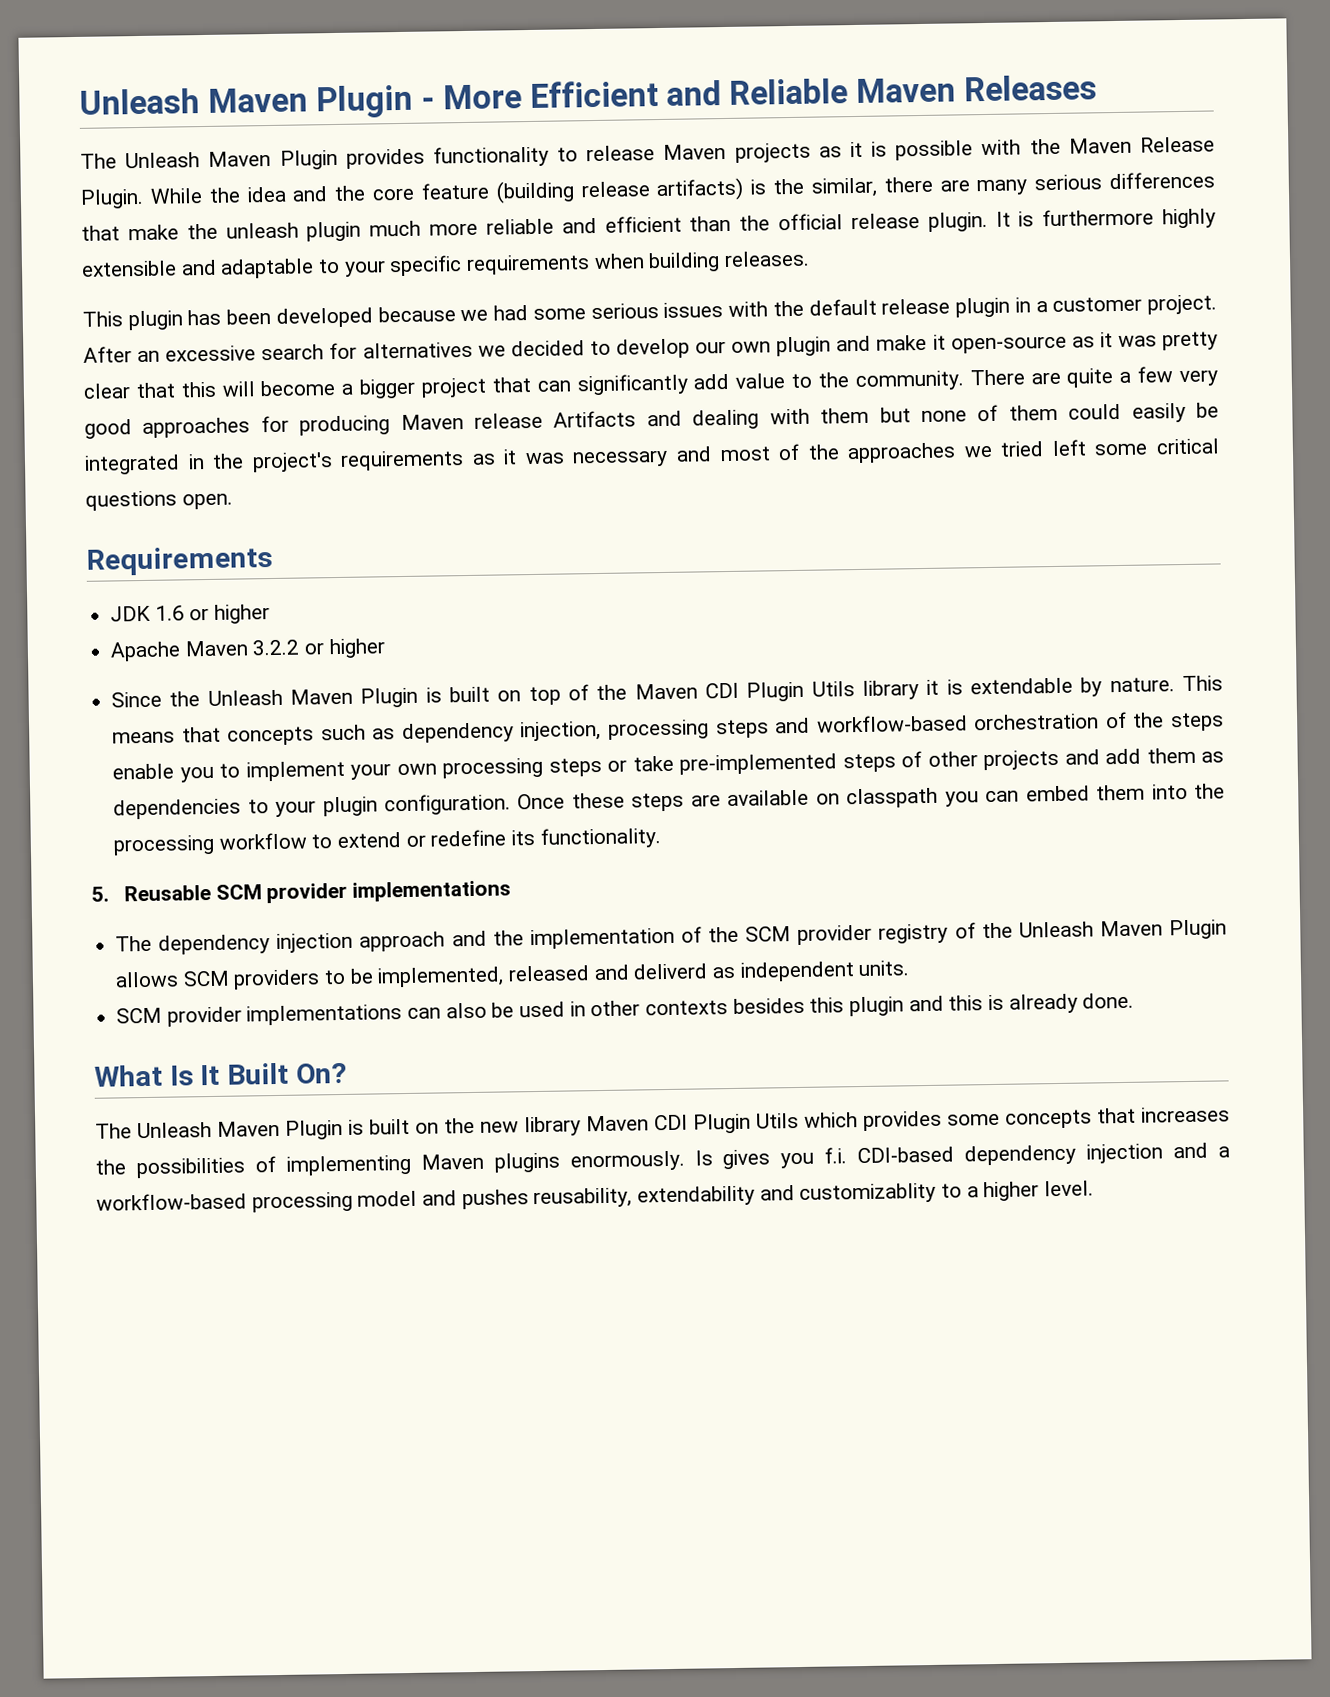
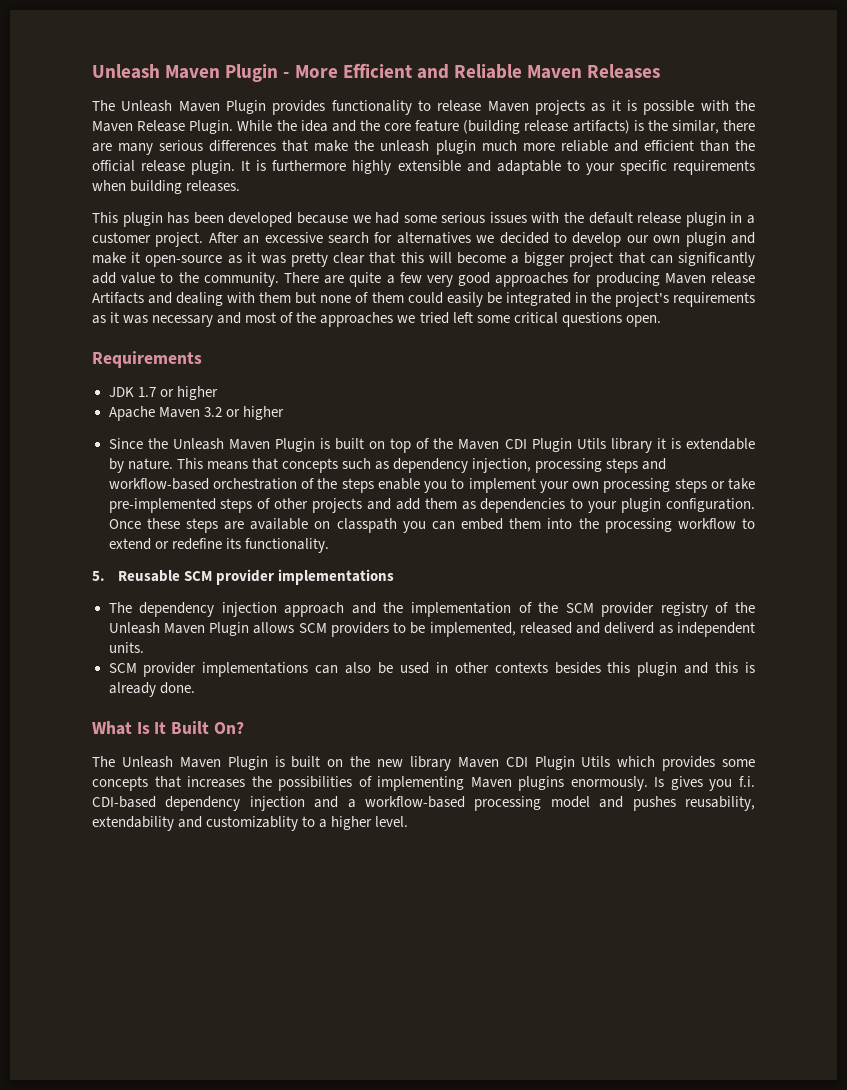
- JDK 1.6 or higher
+ JDK 1.7 or higher
- Apache Maven 3.2.2 or higher
+ Apache Maven 3.2 or higher

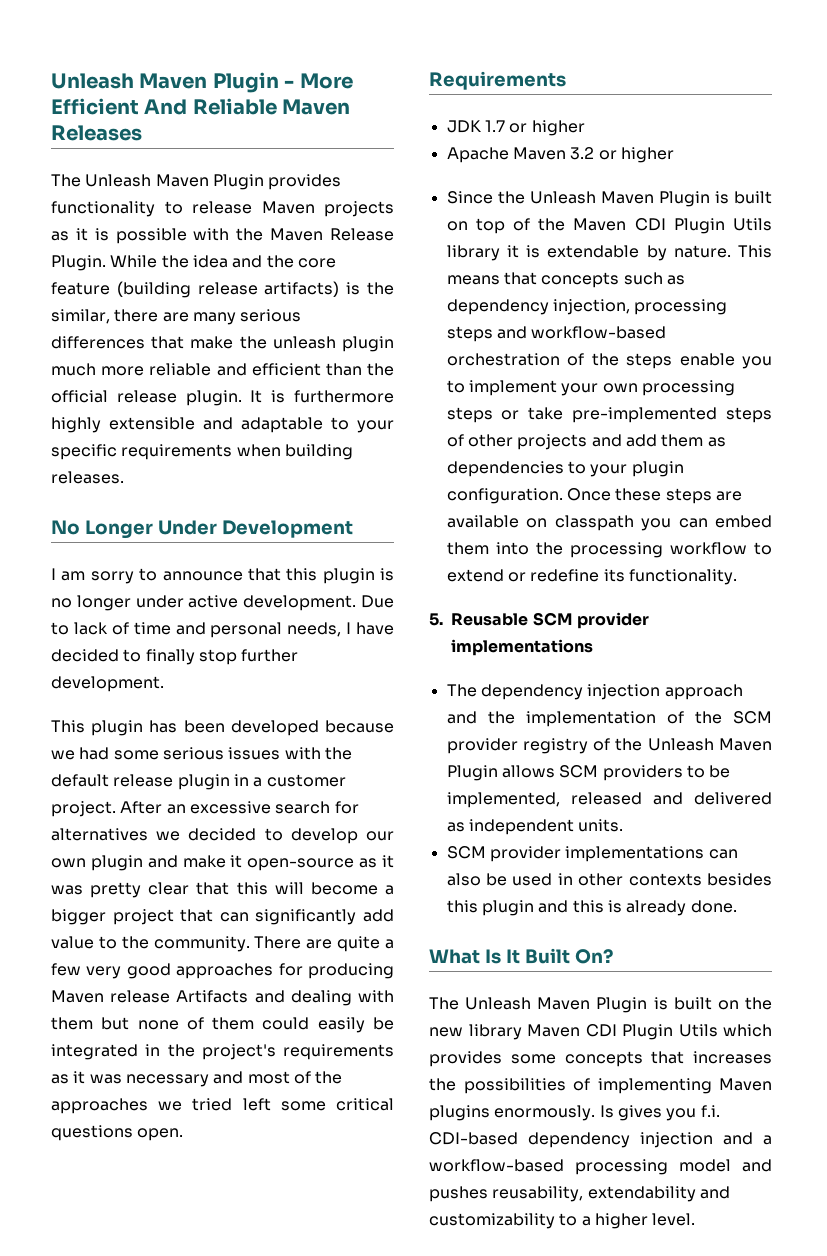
- Unleash Maven Plugin - More Efficient and Reliable Maven Releases
+ Unleash Maven Plugin - More Efficient And Reliable Maven Releases
+ No Longer Under Development
+ I am sorry to announce that this plugin is no longer under active development. Due to lack of time and personal needs, I have decided to finally stop further development.
- The dependency injection approach and the implementation of the SCM provider registry of the Unleash Maven Plugin allows SCM providers to be implemented, released and deliverd as independent units.
+ The dependency injection approach and the implementation of the SCM provider registry of the Unleash Maven Plugin allows SCM providers to be implemented, released and delivered as independent units.
- Is gives you f.i. CDI-based dependency injection and a workflow-based processing model and pushes reusability, extendability and customizablity to a higher level.
+ Is gives you f.i. CDI-based dependency injection and a workflow-based processing model and pushes reusability, extendability and customizability to a higher level.

